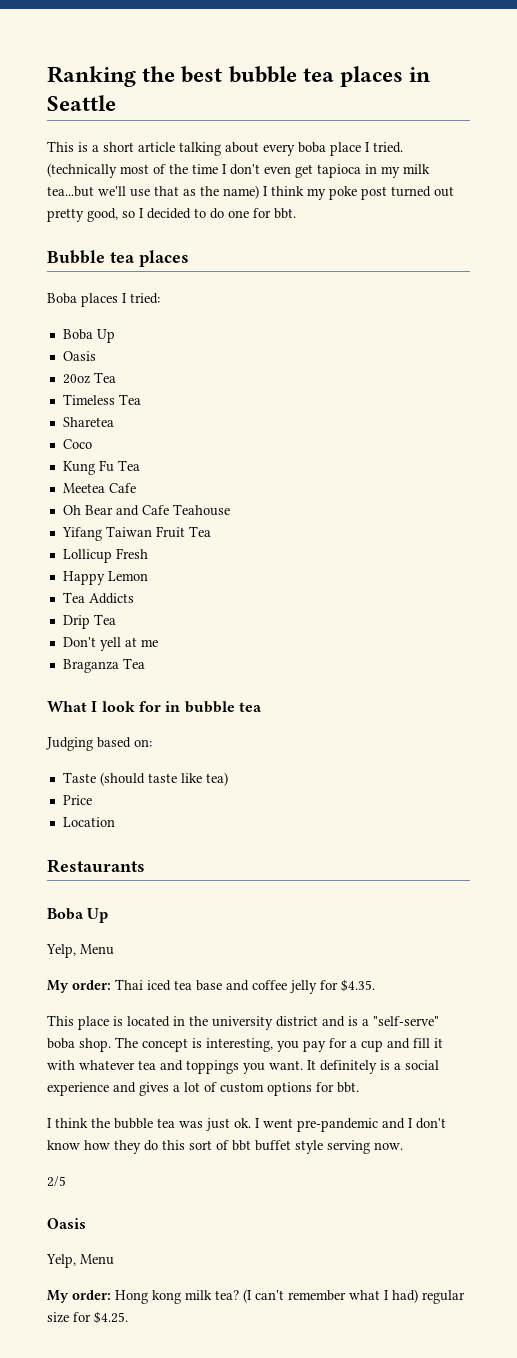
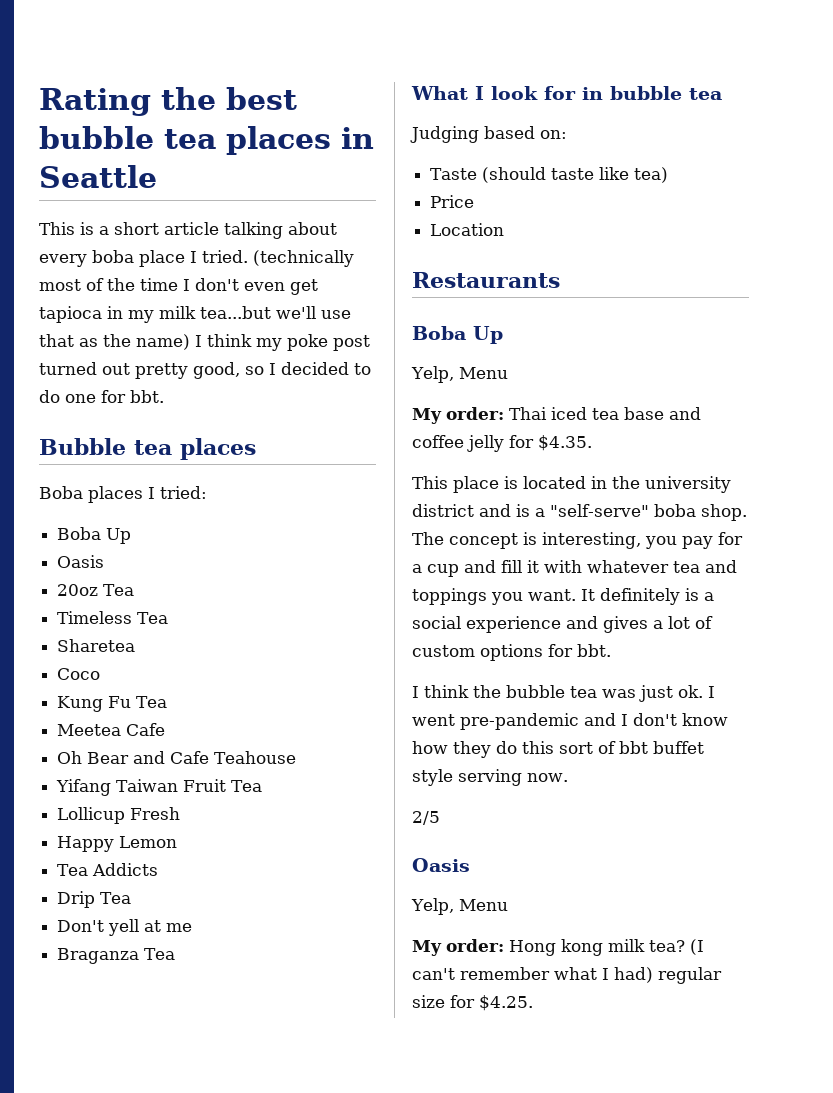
- Ranking the best bubble tea places in Seattle
+ Rating the best bubble tea places in Seattle

